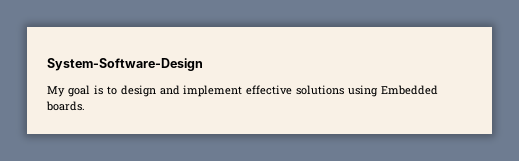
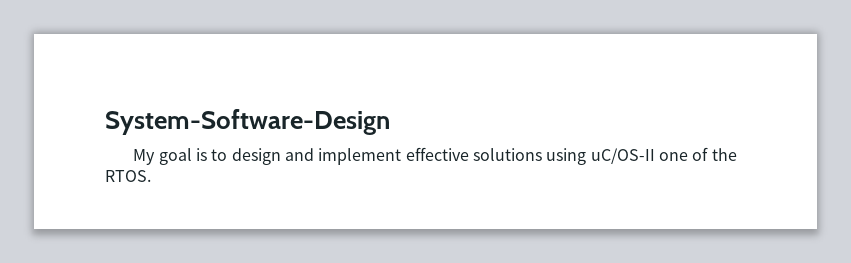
- My goal is to design and implement effective solutions using Embedded boards.
+ My goal is to design and implement effective solutions using uC/OS-II one of the RTOS.

